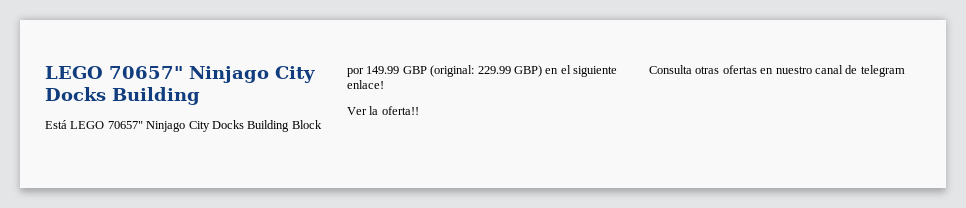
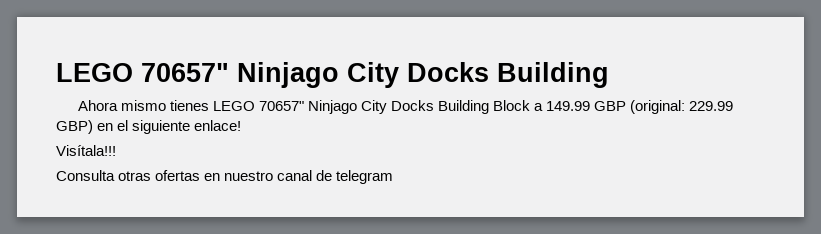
- Está LEGO 70657" Ninjago City Docks Building Block por 149.99 GBP (original: 229.99 GBP) en el siguiente enlace!
+ Ahora mismo tienes LEGO 70657" Ninjago City Docks Building Block a 149.99 GBP (original: 229.99 GBP) en el siguiente enlace!
- Ver la oferta!!
+ Visítala!!!

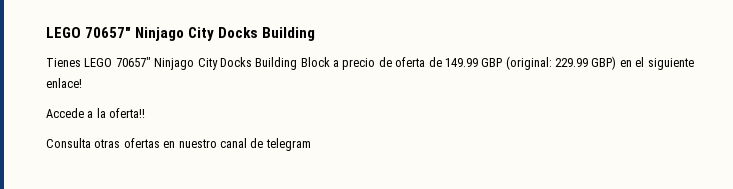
- Ahora mismo tienes LEGO 70657" Ninjago City Docks Building Block a 149.99 GBP (original: 229.99 GBP) en el siguiente enlace!
+ Tienes LEGO 70657" Ninjago City Docks Building Block a precio de oferta de 149.99 GBP (original: 229.99 GBP) en el siguiente enlace!
- Visítala!!!
+ Accede a la oferta!!

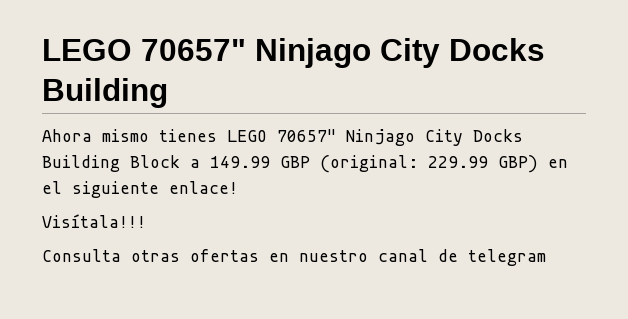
- Tienes LEGO 70657" Ninjago City Docks Building Block a precio de oferta de 149.99 GBP (original: 229.99 GBP) en el siguiente enlace!
+ Ahora mismo tienes LEGO 70657" Ninjago City Docks Building Block a 149.99 GBP (original: 229.99 GBP) en el siguiente enlace!
- Accede a la oferta!!
+ Visítala!!!

